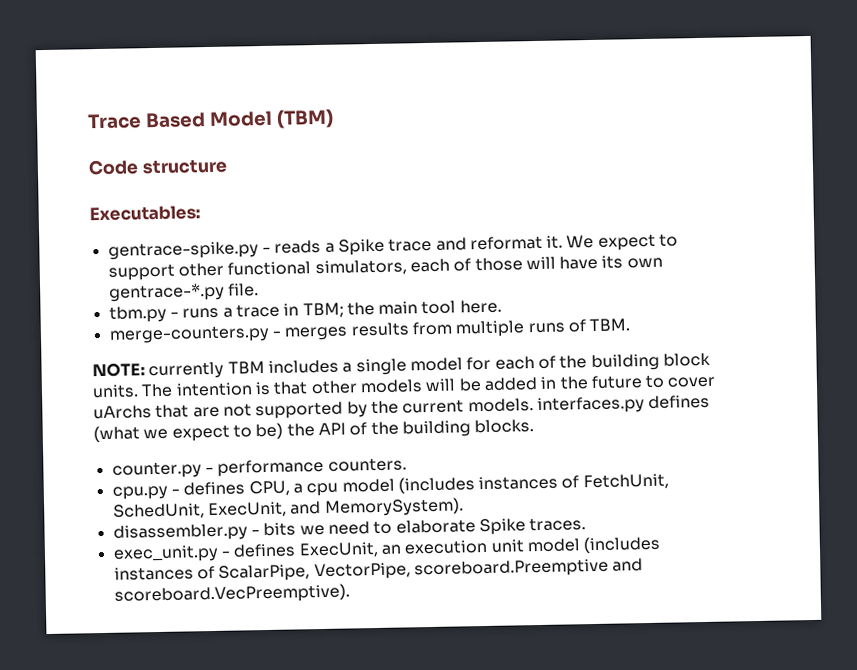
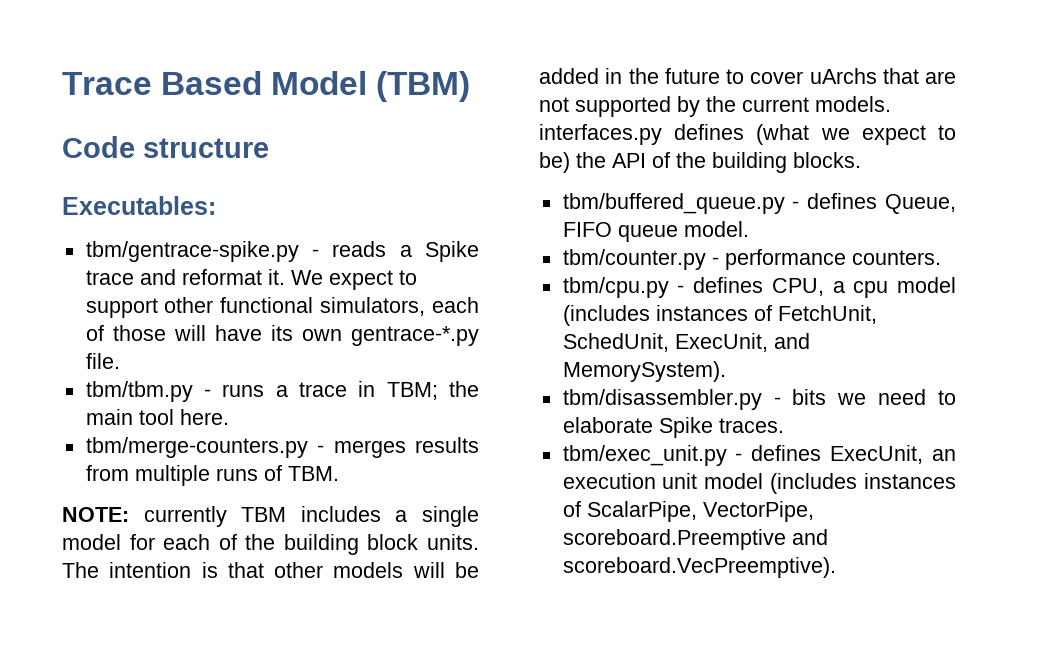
- gentrace-spike.py - reads a Spike trace and reformat it.
+ tbm/gentrace-spike.py - reads a Spike trace and reformat it.
- tbm.py - runs a trace in TBM; the main tool here.
+ tbm/tbm.py - runs a trace in TBM; the main tool here.
- merge-counters.py - merges results from multiple runs of TBM.
+ tbm/merge-counters.py - merges results from multiple runs of TBM.
- counter.py - performance counters.
+ tbm/buffered_queue.py - defines Queue, FIFO queue model.
+ tbm/counter.py - performance counters.
- cpu.py - defines CPU, a cpu model (includes instances of FetchUnit, SchedUnit, ExecUnit, and MemorySystem).
+ tbm/cpu.py - defines CPU, a cpu model (includes instances of FetchUnit, SchedUnit, ExecUnit, and MemorySystem).
- disassembler.py - bits we need to elaborate Spike traces.
+ tbm/disassembler.py - bits we need to elaborate Spike traces.
- exec_unit.py - defines ExecUnit, an execution unit model (includes instances of ScalarPipe, VectorPipe, scoreboard.Preemptive and scoreboard.VecPreemptive).
+ tbm/exec_unit.py - defines ExecUnit, an execution unit model (includes instances of ScalarPipe, VectorPipe, scoreboard.Preemptive and scoreboard.VecPreemptive).

